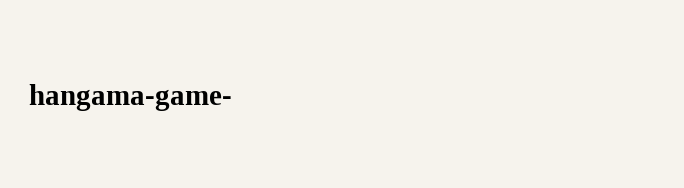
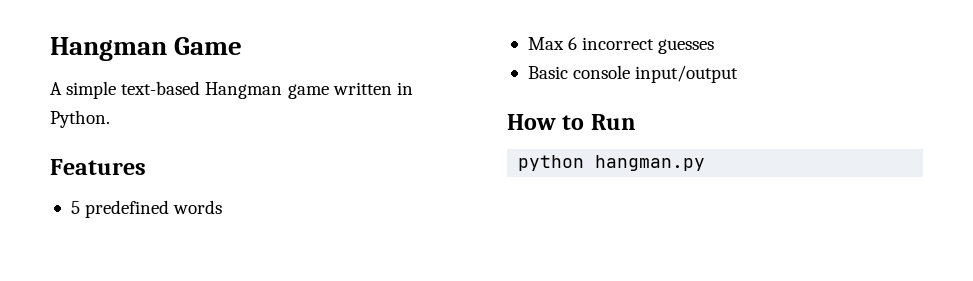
- hangama-game-
+ Hangman Game
+ A simple text-based Hangman game written in Python.
+ Features
+ 5 predefined words
+ Max 6 incorrect guesses
+ Basic console input/output
+ How to Run
+ python hangman.py

